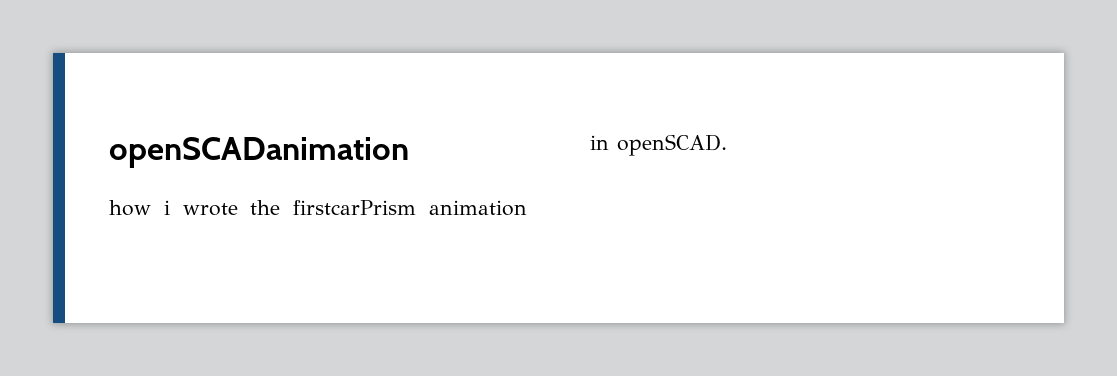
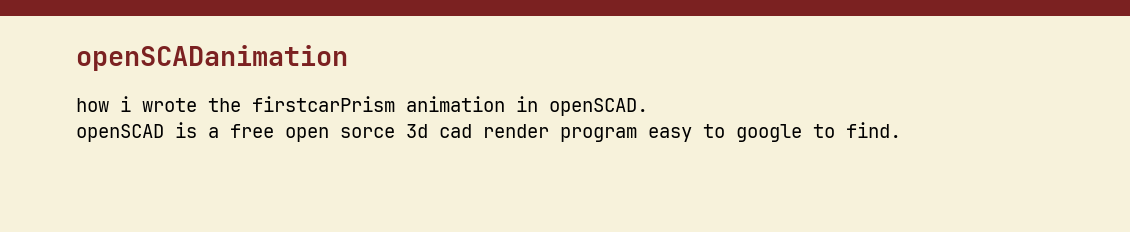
+ openSCAD is a free open sorce 3d cad render program easy to google to find.

